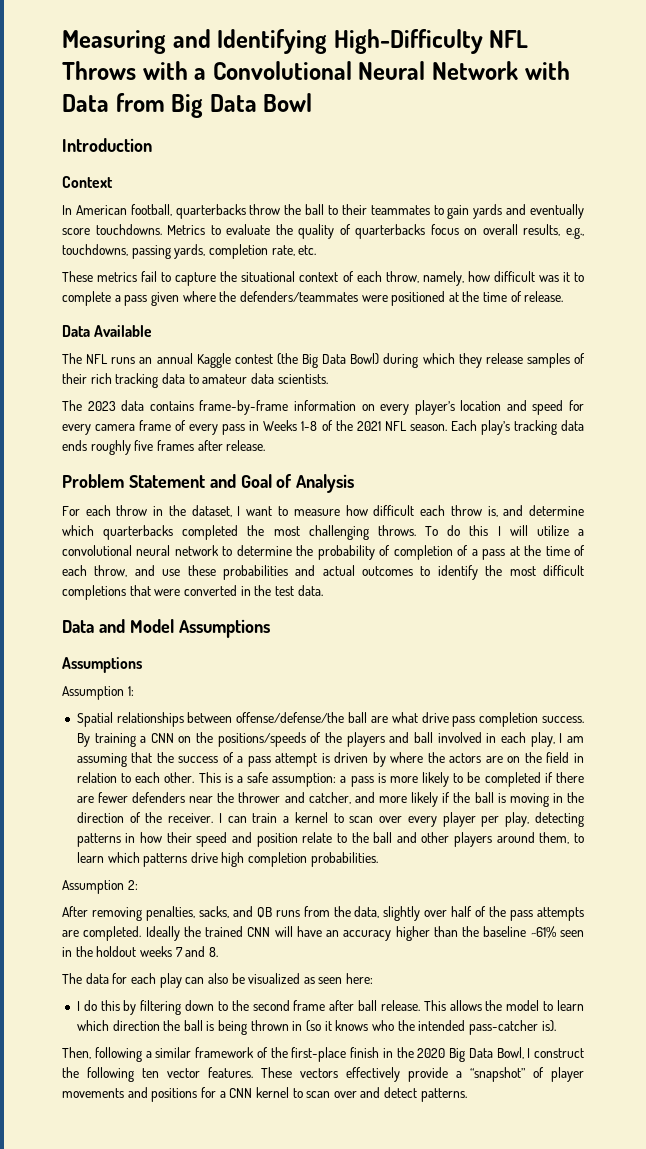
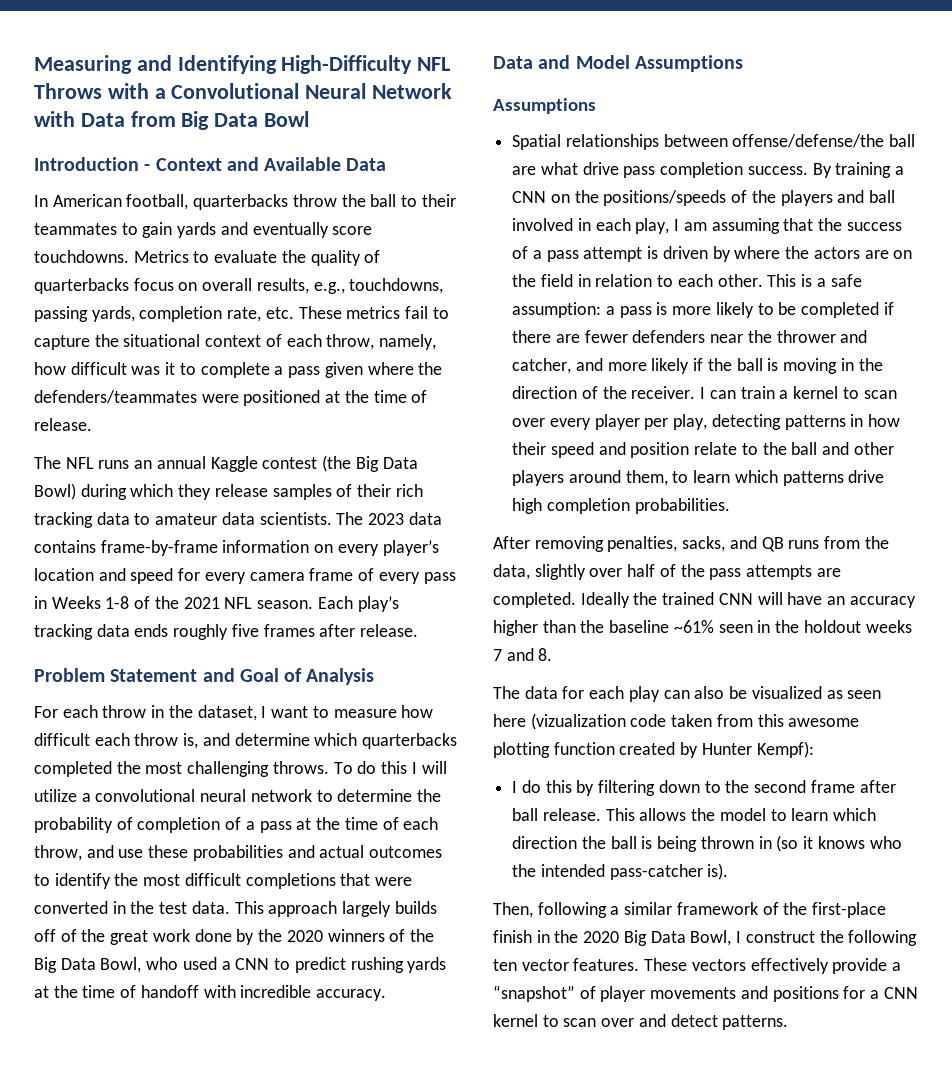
- Introduction
- Context
+ Introduction - Context and Available Data
- Metrics to evaluate the quality of quarterbacks focus on overall results, e.g., touchdowns, passing yards, completion rate, etc.
- These metrics fail to capture the situational context of each throw, namely, how difficult was it to complete a pass given where the defenders/teammates were positioned at the time of release.
+ Metrics to evaluate the quality of quarterbacks focus on overall results, e.g., touchdowns, passing yards, completion rate, etc. These metrics fail to capture the situational context of each throw, namely, how difficult was it to complete a pass given where the defenders/teammates were positioned at the time of release.
- Data Available
- The NFL runs an annual Kaggle contest (the Big Data Bowl) during which they release samples of their rich tracking data to amateur data scientists.
- The 2023 data contains frame-by-frame information on every player’s location and speed for every camera frame of every pass in Weeks 1-8 of the 2021 NFL season.
+ The NFL runs an annual Kaggle contest (the Big Data Bowl) during which they release samples of their rich tracking data to amateur data scientists. The 2023 data contains frame-by-frame information on every player’s location and speed for every camera frame of every pass in Weeks 1-8 of the 2021 NFL season.
+ This approach largely builds off of the great work done by the 2020 winners of the Big Data Bowl, who used a CNN to predict rushing yards at the time of handoff with incredible accuracy.
- Assumption 1:
- Assumption 2:
- The data for each play can also be visualized as seen here:
+ The data for each play can also be visualized as seen here (vizualization code taken from this awesome plotting function created by Hunter Kempf):

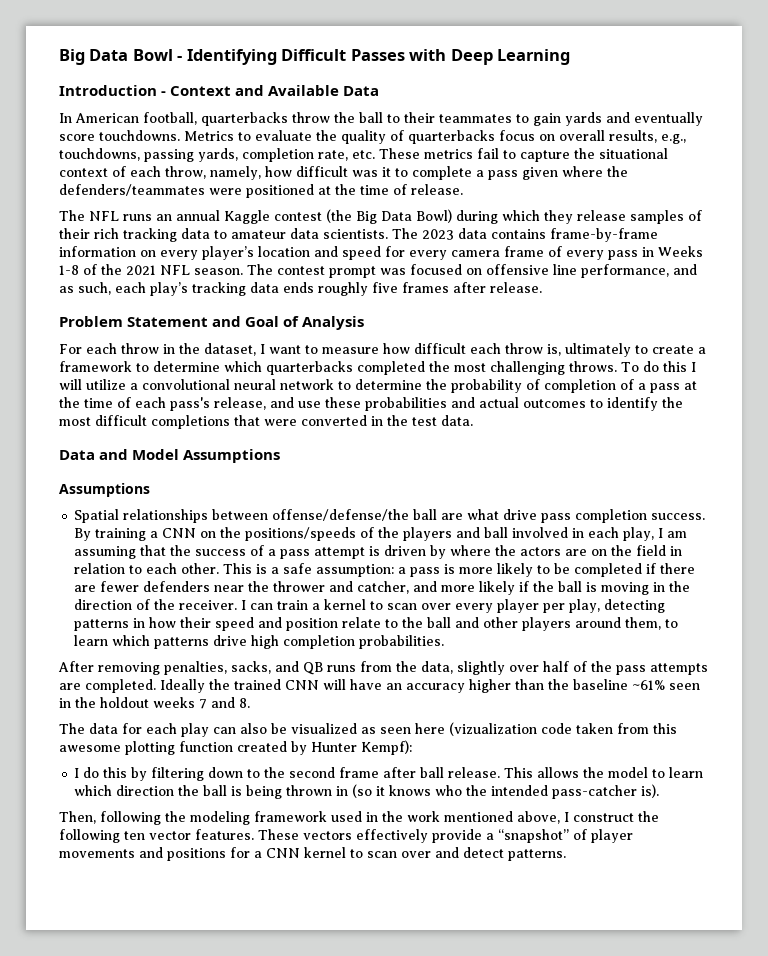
- Measuring and Identifying High-Difficulty NFL Throws with a Convolutional Neural Network with Data from Big Data Bowl
+ Big Data Bowl - Identifying Difficult Passes with Deep Learning
- Each play’s tracking data ends roughly five frames after release.
+ The contest prompt was focused on offensive line performance, and as such, each play’s tracking data ends roughly five frames after release.
- For each throw in the dataset, I want to measure how difficult each throw is, and determine which quarterbacks completed the most challenging throws.
+ For each throw in the dataset, I want to measure how difficult each throw is, ultimately to create a framework to determine which quarterbacks completed the most challenging throws.
- To do this I will utilize a convolutional neural network to determine the probability of completion of a pass at the time of each throw, and use these probabilities and actual outcomes to identify the most difficult completions that were converted in the test data. This approach largely builds off of the great work done by the 2020 winners of the Big Data Bowl, who used a CNN to predict rushing yards at the time of handoff with incredible accuracy.
+ To do this I will utilize a convolutional neural network to determine the probability of completion of a pass at the time of each pass's release, and use these probabilities and actual outcomes to identify the most difficult completions that were converted in the test data.
- Then, following a similar framework of the first-place finish in the 2020 Big Data Bowl, I construct the following ten vector features.
+ Then, following the modeling framework used in the work mentioned above, I construct the following ten vector features.

